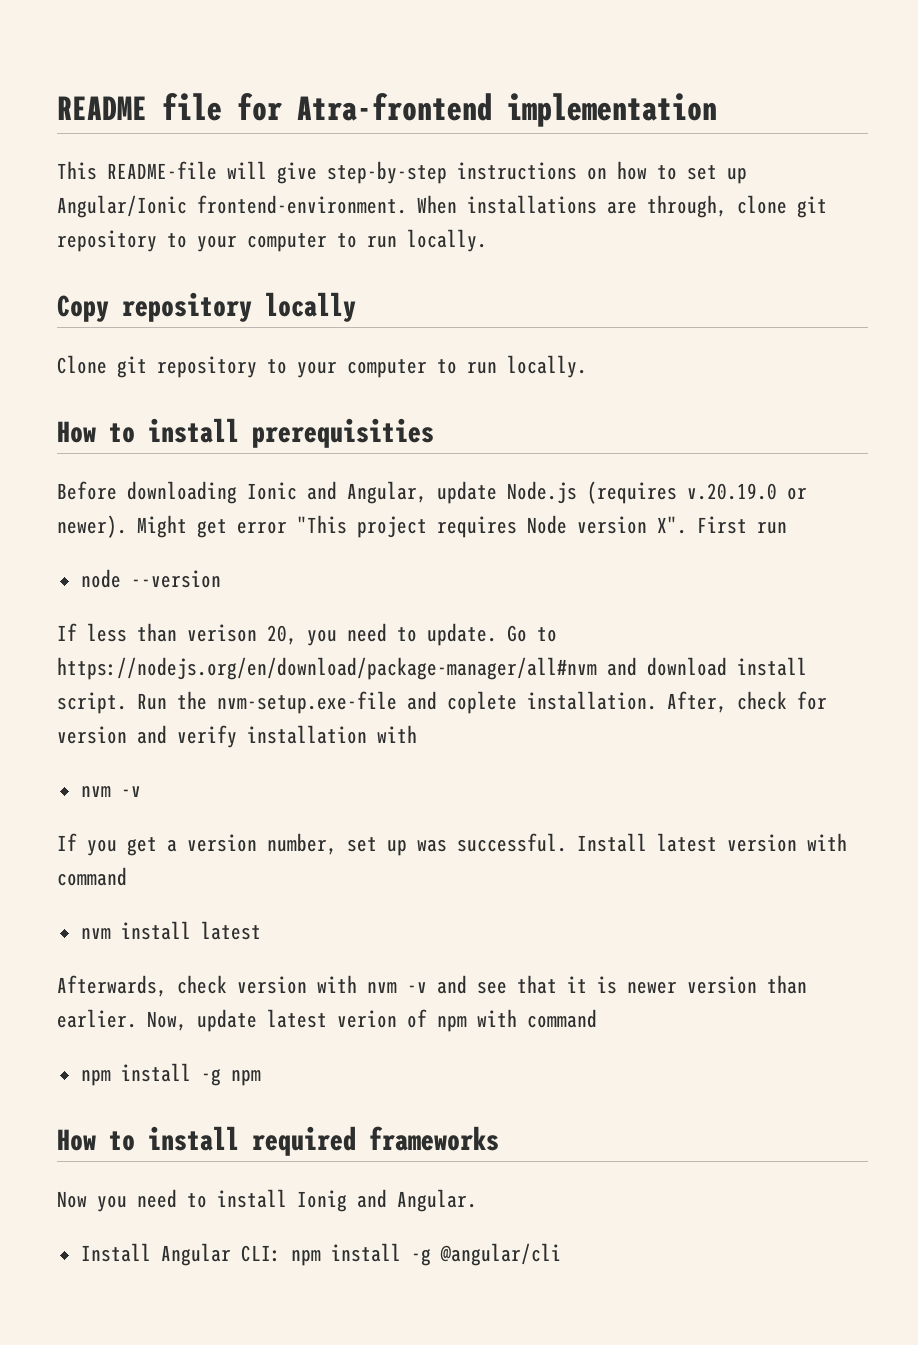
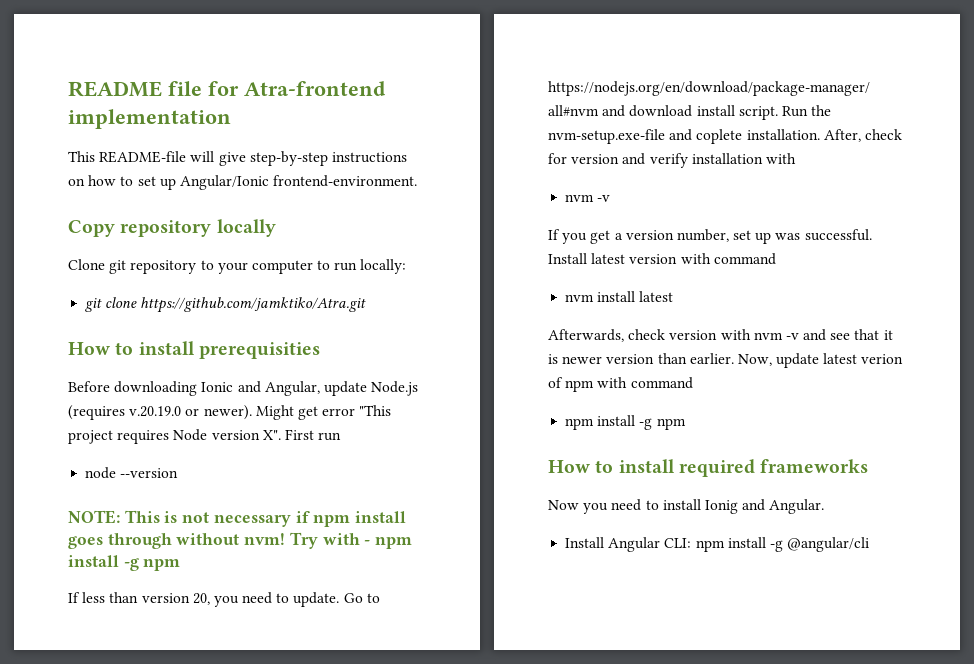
- When installations are through, clone git repository to your computer to run locally.
- Clone git repository to your computer to run locally.
+ Clone git repository to your computer to run locally:
+ git clone https://github.com/jamktiko/Atra.git
+ NOTE: This is not necessary if npm install goes through without nvm! Try with - npm install -g npm
- If less than verison 20, you need to update.
+ If less than version 20, you need to update.

